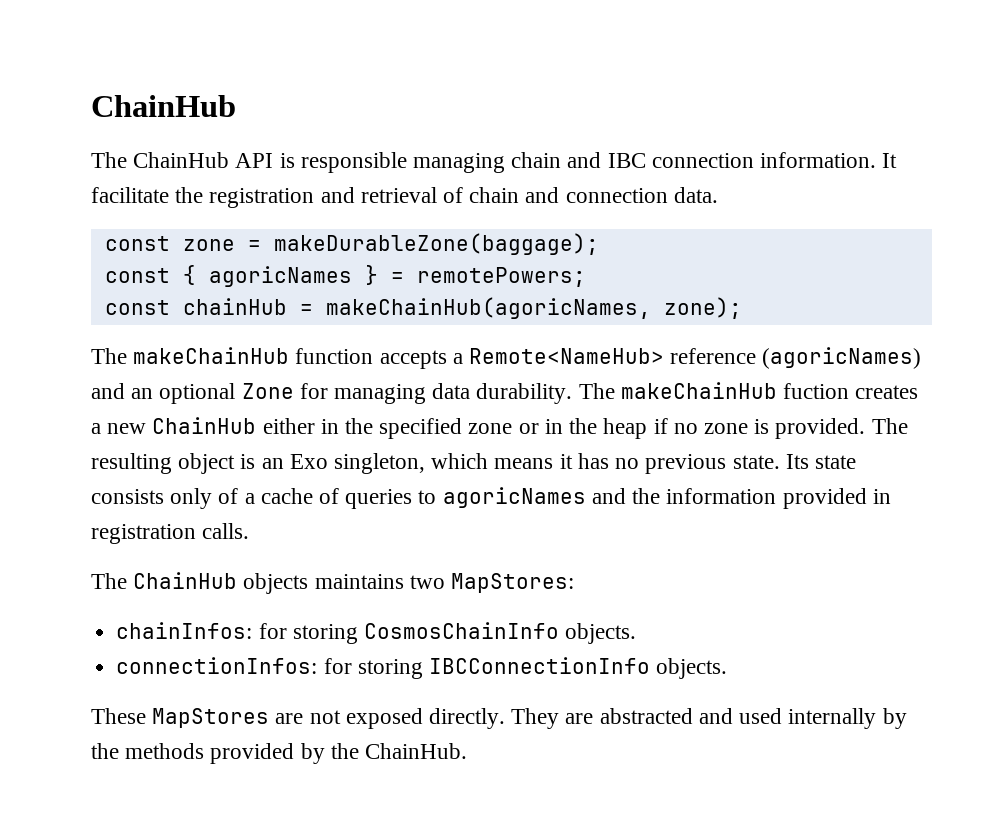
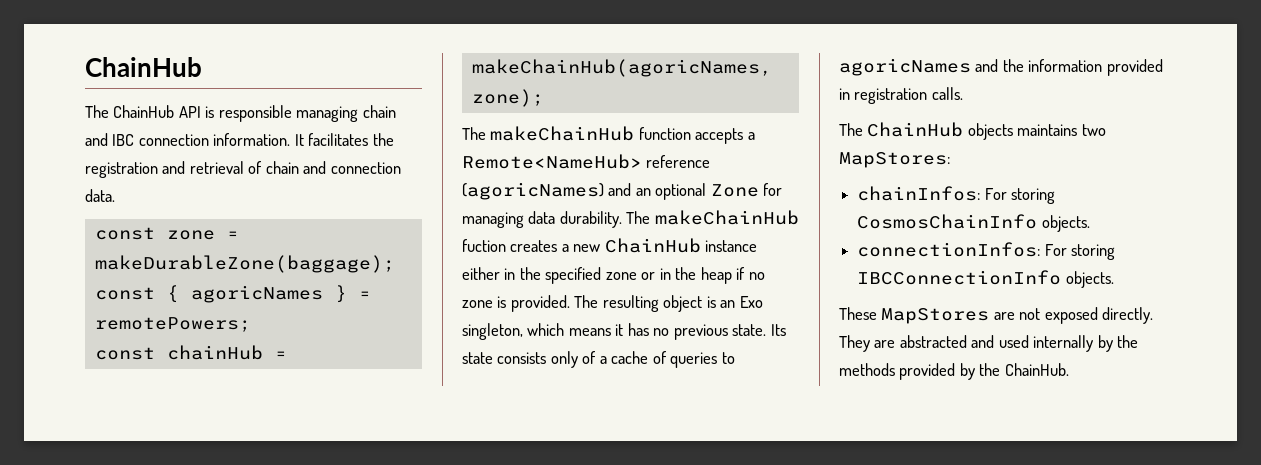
- It facilitate the registration and retrieval of chain and connection data.
+ It facilitates the registration and retrieval of chain and connection data.
- The makeChainHub fuction creates a new ChainHub either in the specified zone or in the heap if no zone is provided.
+ The makeChainHub fuction creates a new ChainHub instance either in the specified zone or in the heap if no zone is provided.
- chainInfos: for storing CosmosChainInfo objects.
+ chainInfos: For storing CosmosChainInfo objects.
- connectionInfos: for storing IBCConnectionInfo objects.
+ connectionInfos: For storing IBCConnectionInfo objects.

